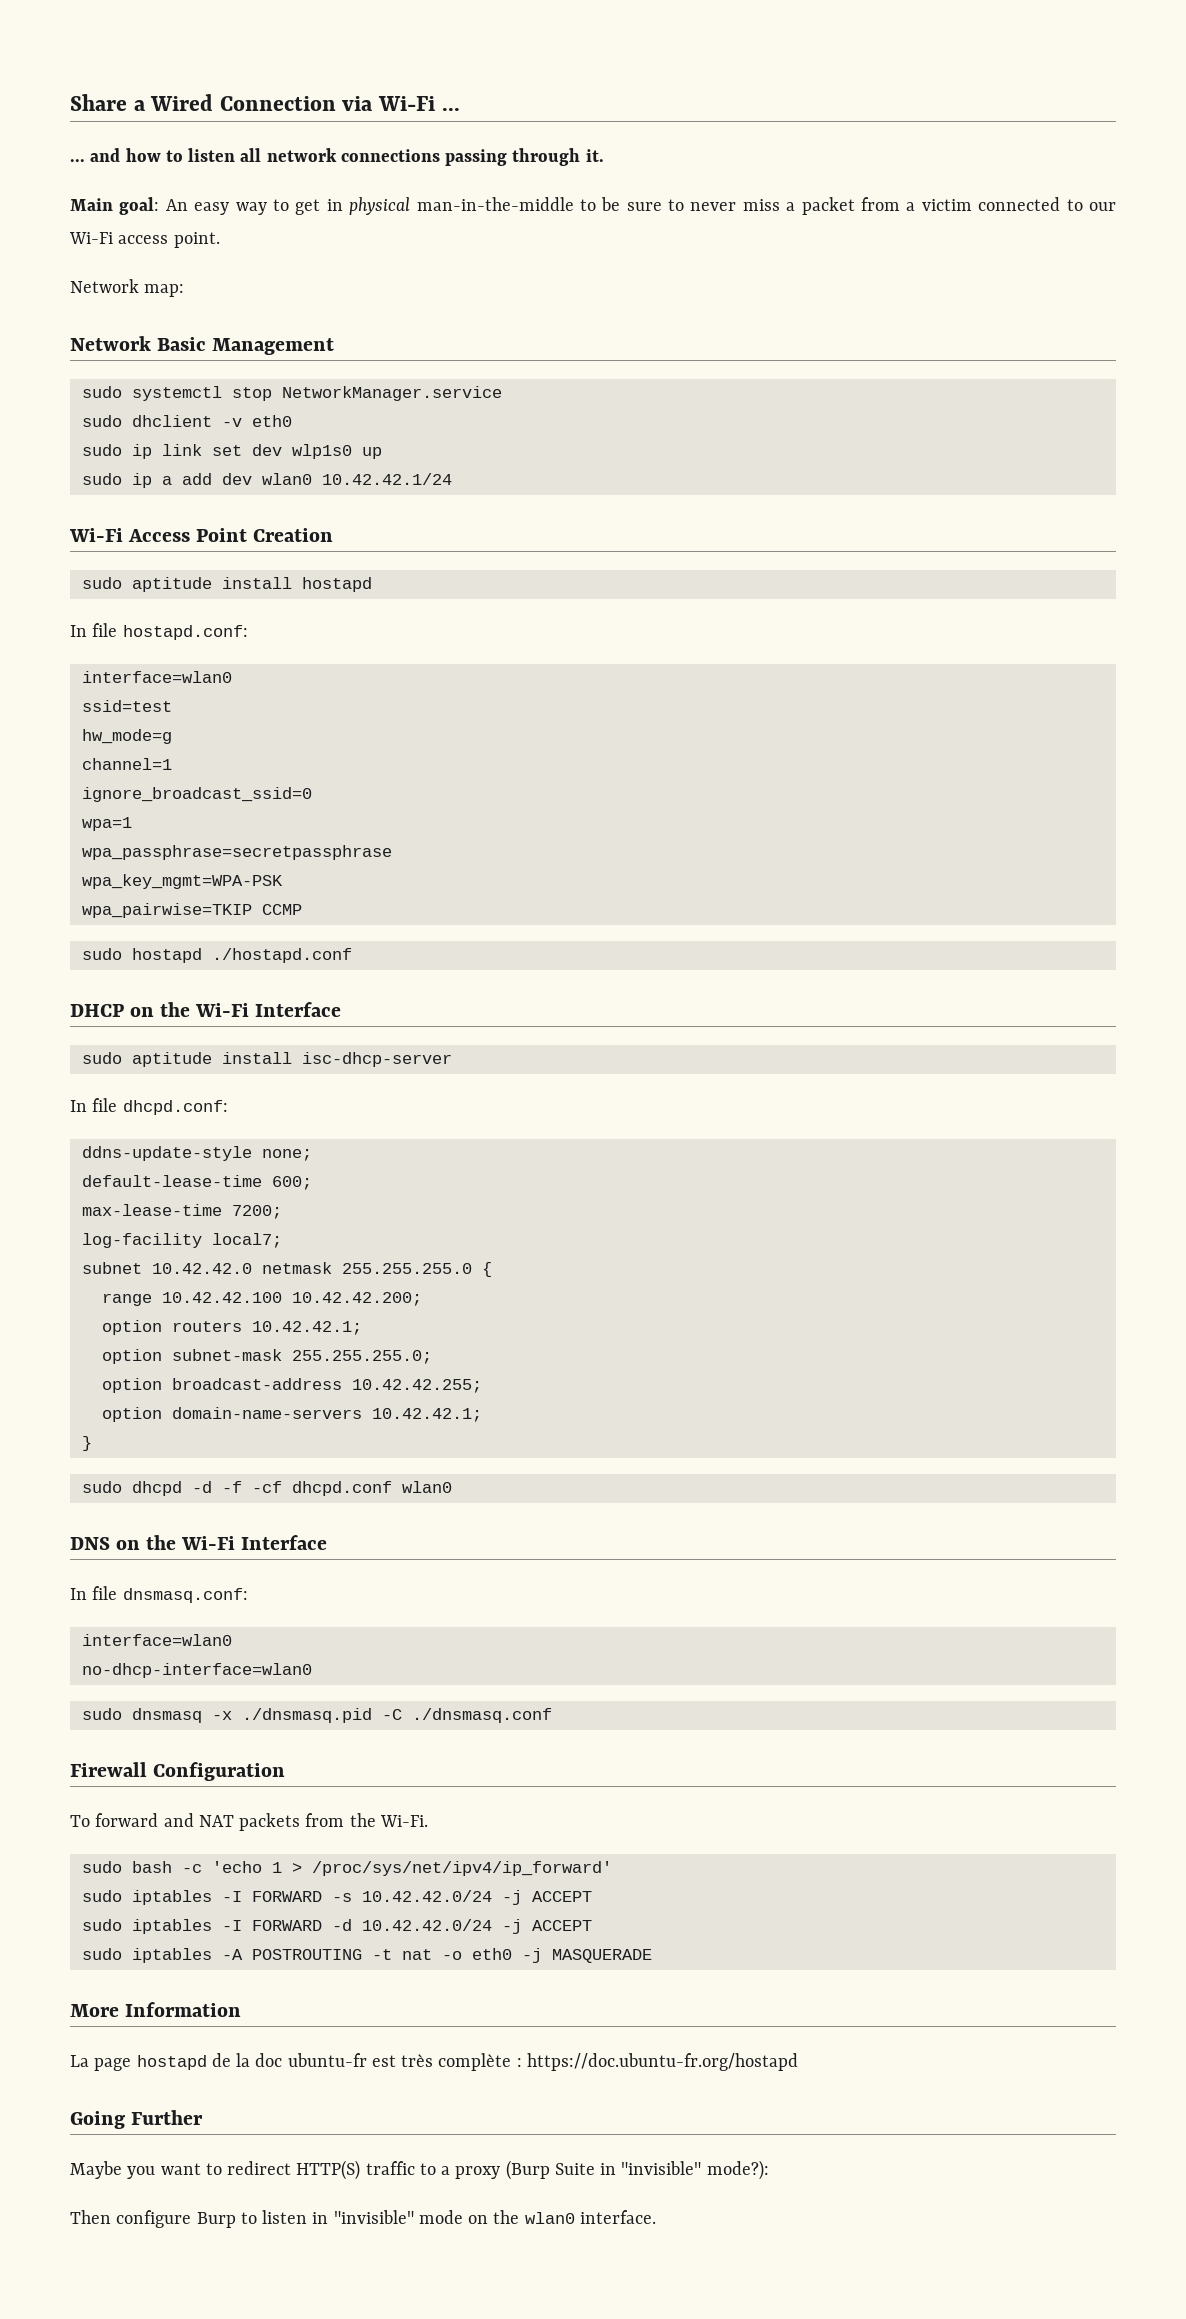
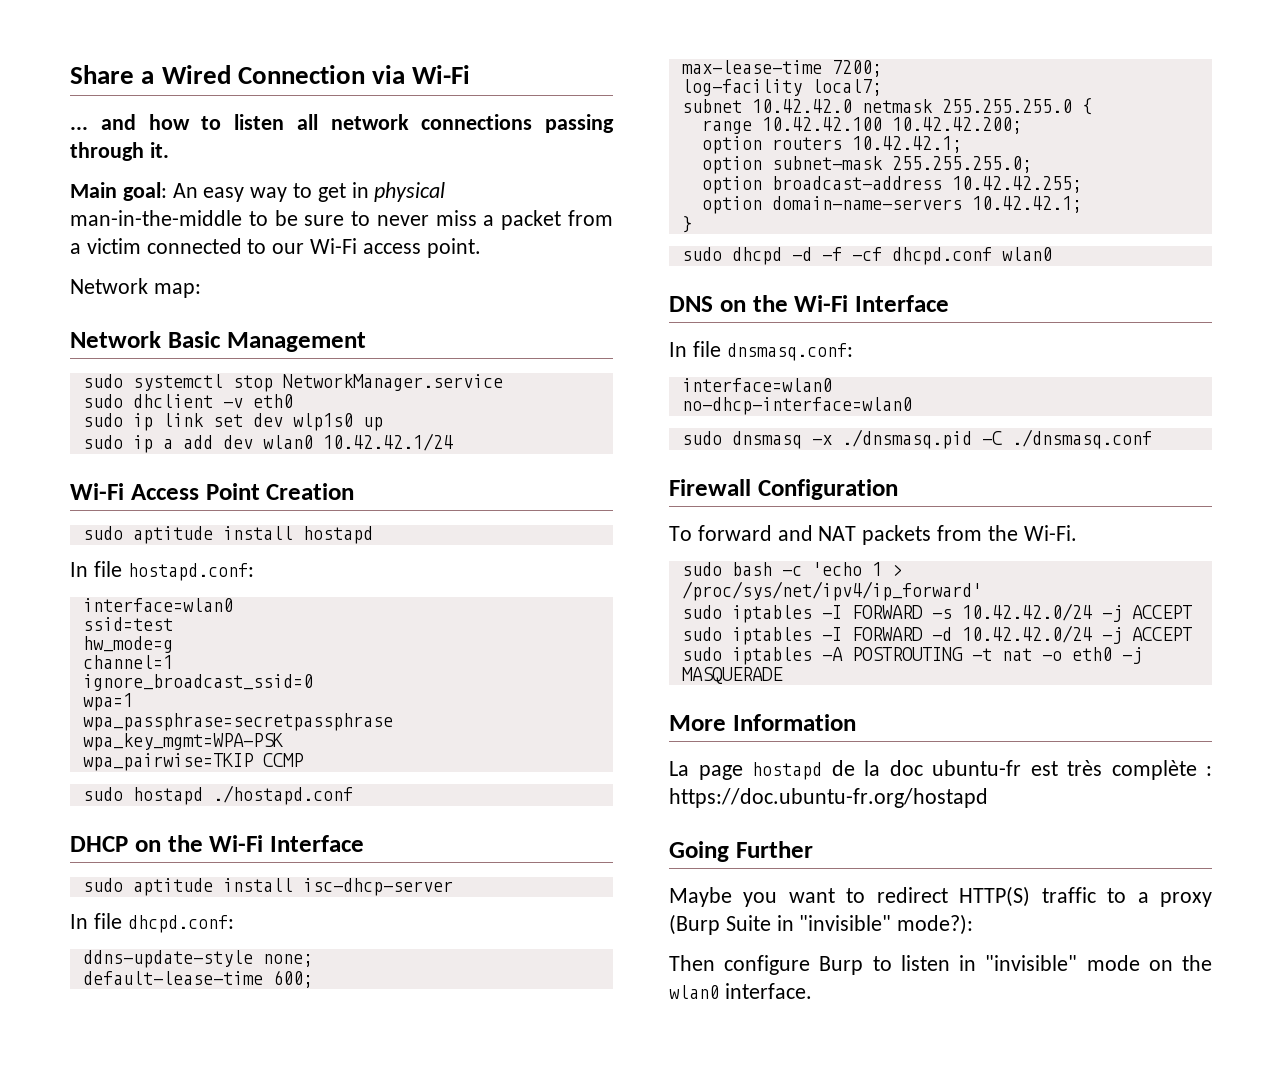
- Share a Wired Connection via Wi-Fi ...
+ Share a Wired Connection via Wi-Fi

